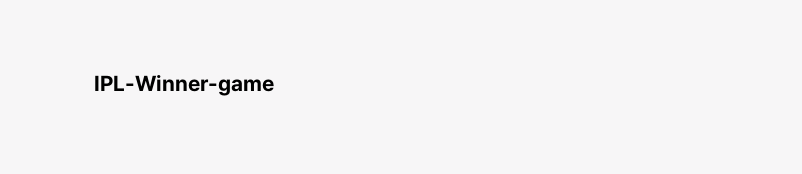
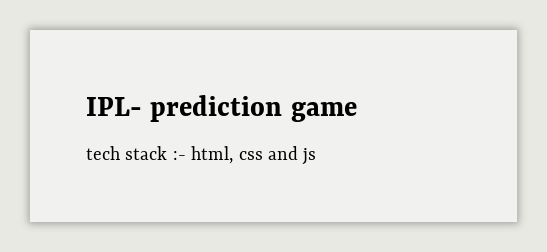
- IPL-Winner-game
+ IPL- prediction game
+ tech stack :- html, css and js

